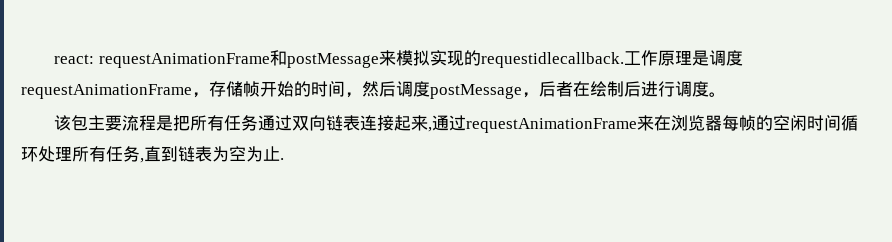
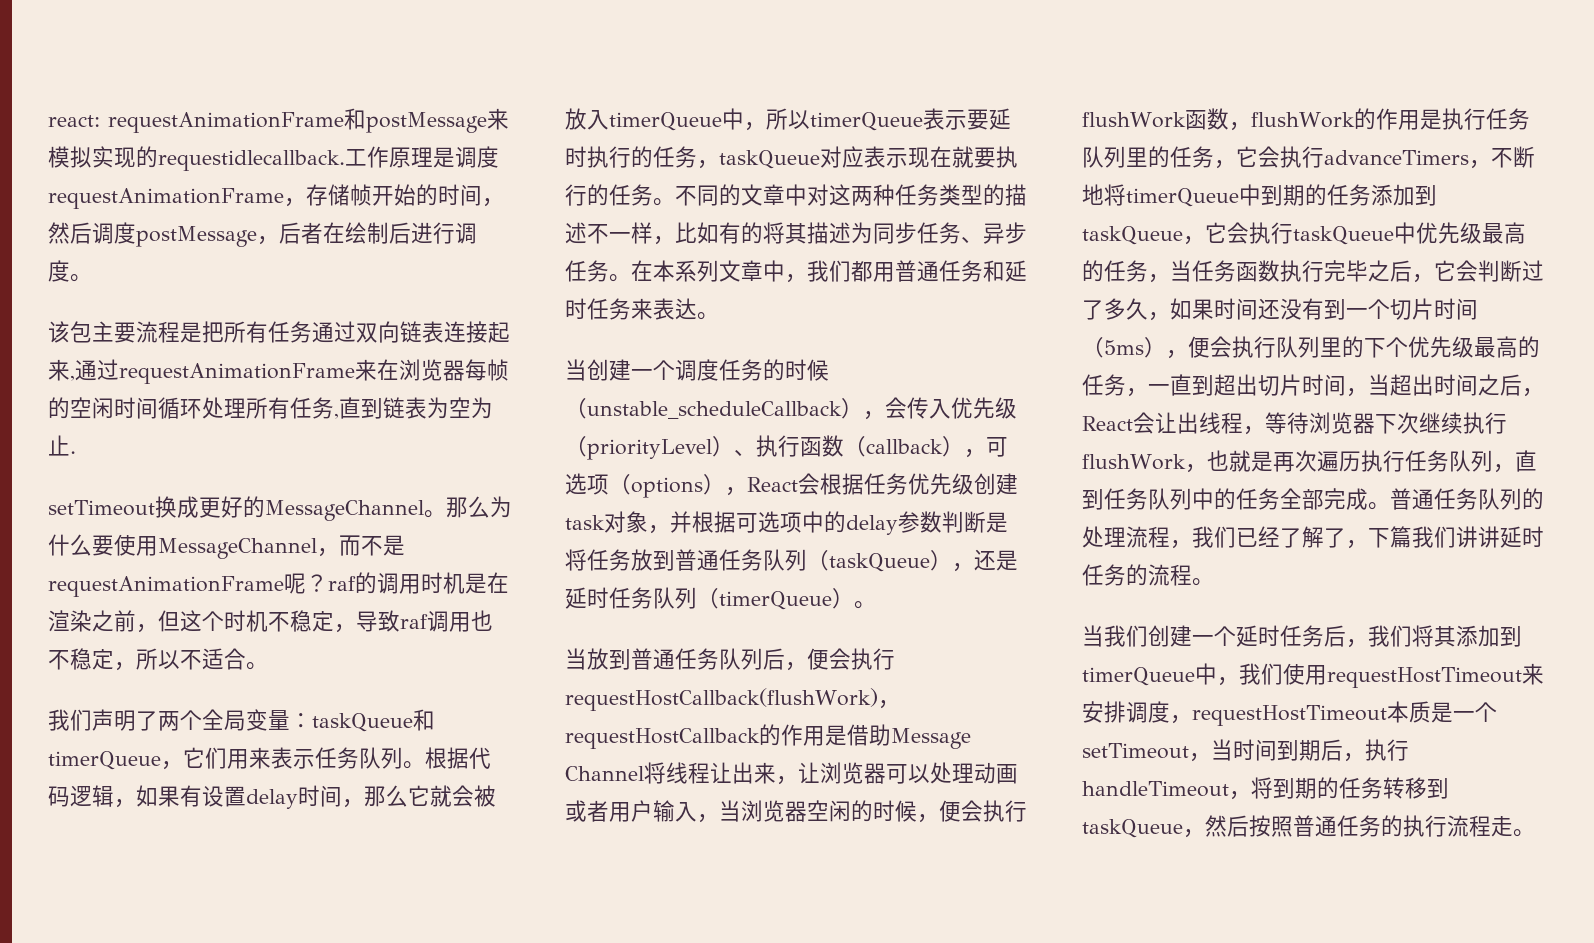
+ setTimeout换成更好的MessageChannel。那么为什么要使用MessageChannel，而不是requestAnimationFrame呢？raf的调用时机是在渲染之前，但这个时机不稳定，导致raf调用也不稳定，所以不适合。
+ 我们声明了两个全局变量：taskQueue和timerQueue，它们用来表示任务队列。根据代码逻辑，如果有设置delay时间，那么它就会被放入timerQueue中，所以timerQueue表示要延时执行的任务，taskQueue对应表示现在就要执行的任务。不同的文章中对这两种任务类型的描述不一样，比如有的将其描述为同步任务、异步任务。在本系列文章中，我们都用普通任务和延时任务来表达。
+ 当创建一个调度任务的时候（unstable_scheduleCallback），会传入优先级（priorityLevel）、执行函数（callback），可选项（options），React会根据任务优先级创建task对象，并根据可选项中的delay参数判断是将任务放到普通任务队列（taskQueue），还是延时任务队列（timerQueue）。
+ 当放到普通任务队列后，便会执行requestHostCallback(flushWork)，requestHostCallback的作用是借助Message Channel将线程让出来，让浏览器可以处理动画或者用户输入，当浏览器空闲的时候，便会执行flushWork函数，flushWork的作用是执行任务队列里的任务，它会执行advanceTimers，不断地将timerQueue中到期的任务添加到taskQueue，它会执行taskQueue中优先级最高的任务，当任务函数执行完毕之后，它会判断过了多久，如果时间还没有到一个切片时间（5ms），便会执行队列里的下个优先级最高的任务，一直到超出切片时间，当超出时间之后，React会让出线程，等待浏览器下次继续执行flushWork，也就是再次遍历执行任务队列，直到任务队列中的任务全部完成。普通任务队列的处理流程，我们已经了解了，下篇我们讲讲延时任务的流程。
+ 当我们创建一个延时任务后，我们将其添加到timerQueue中，我们使用requestHostTimeout来安排调度，requestHostTimeout本质是一个setTimeout，当时间到期后，执行handleTimeout，将到期的任务转移到taskQueue，然后按照普通任务的执行流程走。

